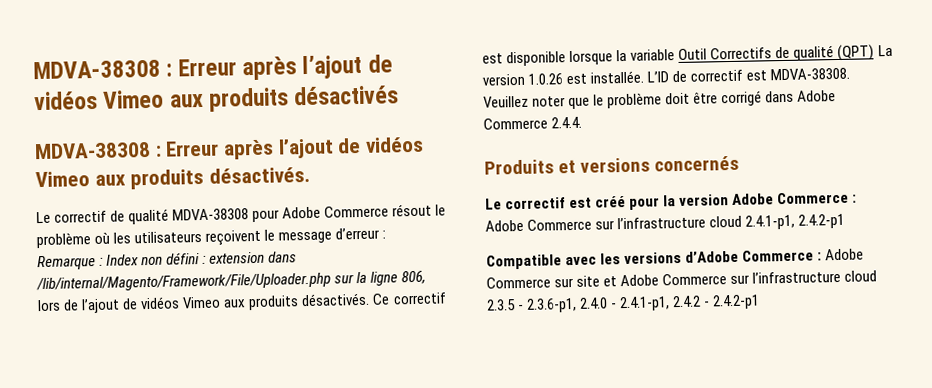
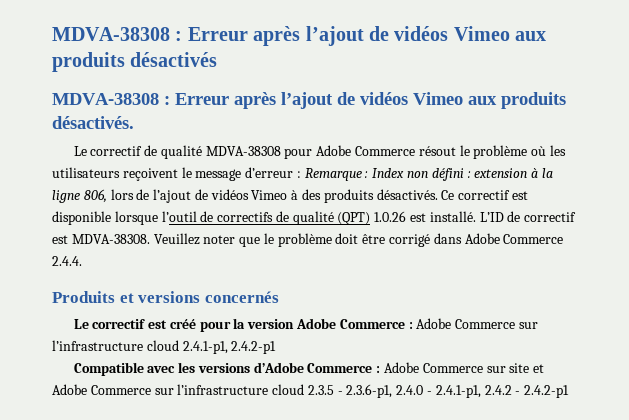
- Le correctif de qualité MDVA-38308 pour Adobe Commerce résout le problème où les utilisateurs reçoivent le message d’erreur : Remarque : Index non défini : extension dans /lib/internal/Magento/Framework/File/Uploader.php sur la ligne 806, lors de l’ajout de vidéos Vimeo aux produits désactivés.
+ Le correctif de qualité MDVA-38308 pour Adobe Commerce résout le problème où les utilisateurs reçoivent le message d’erreur : Remarque : Index non défini : extension à la ligne 806, lors de l’ajout de vidéos Vimeo à des produits désactivés.
- Ce correctif est disponible lorsque la variable Outil Correctifs de qualité (QPT) La version 1.0.26 est installée.
+ Ce correctif est disponible lorsque l’outil de correctifs de qualité (QPT) 1.0.26 est installé.

